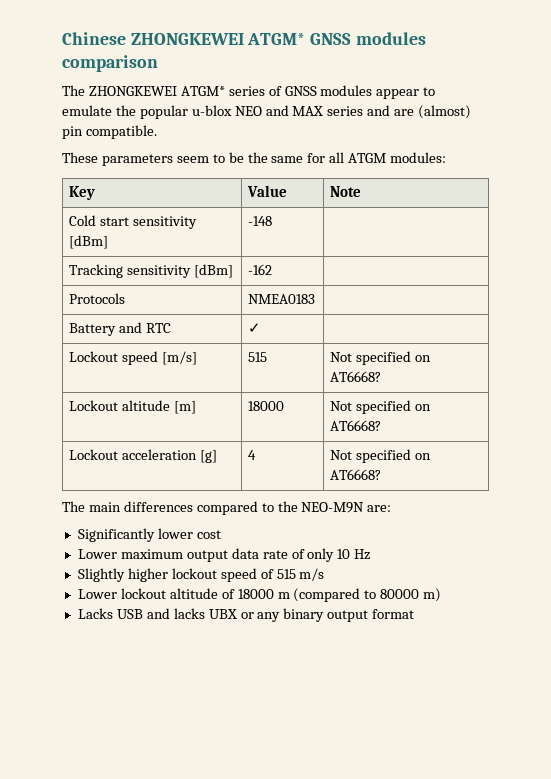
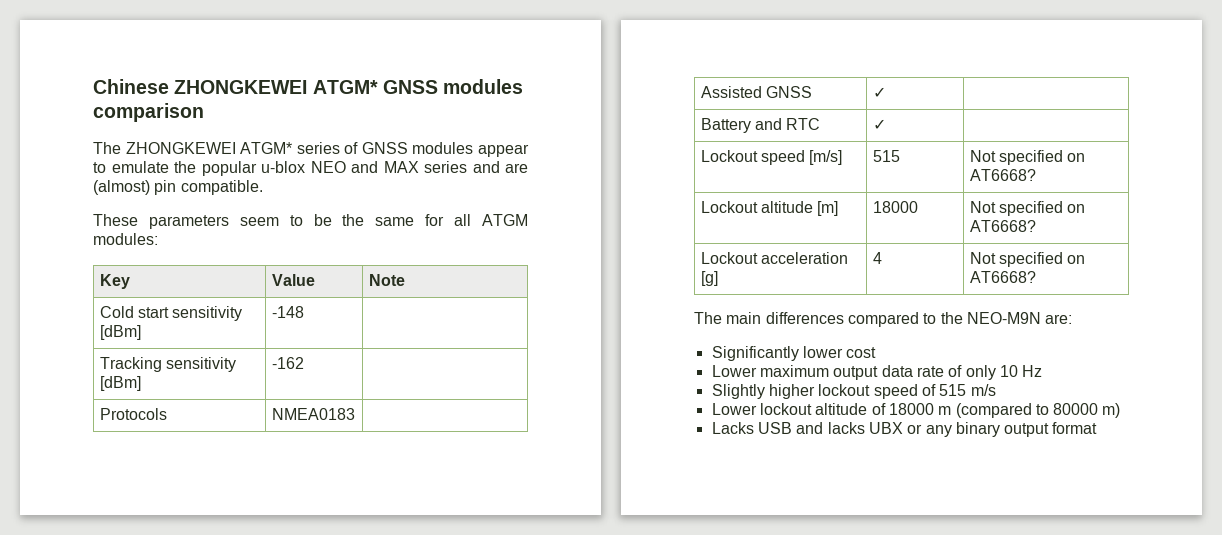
+ Assisted GNSS | ✓ |

